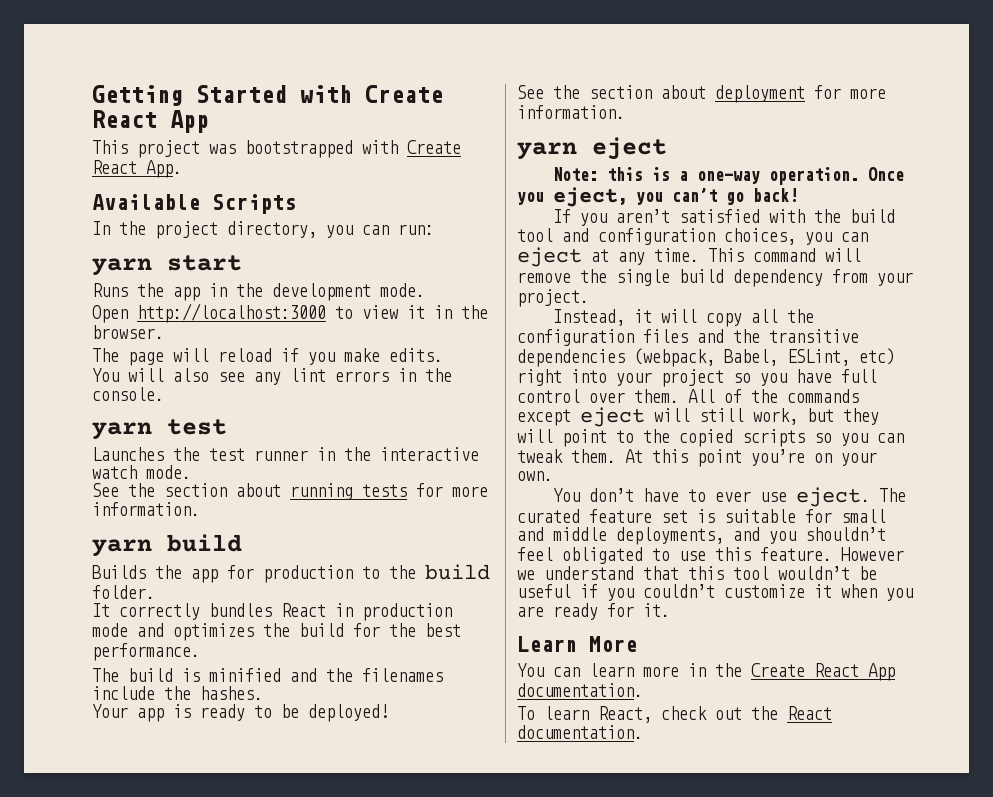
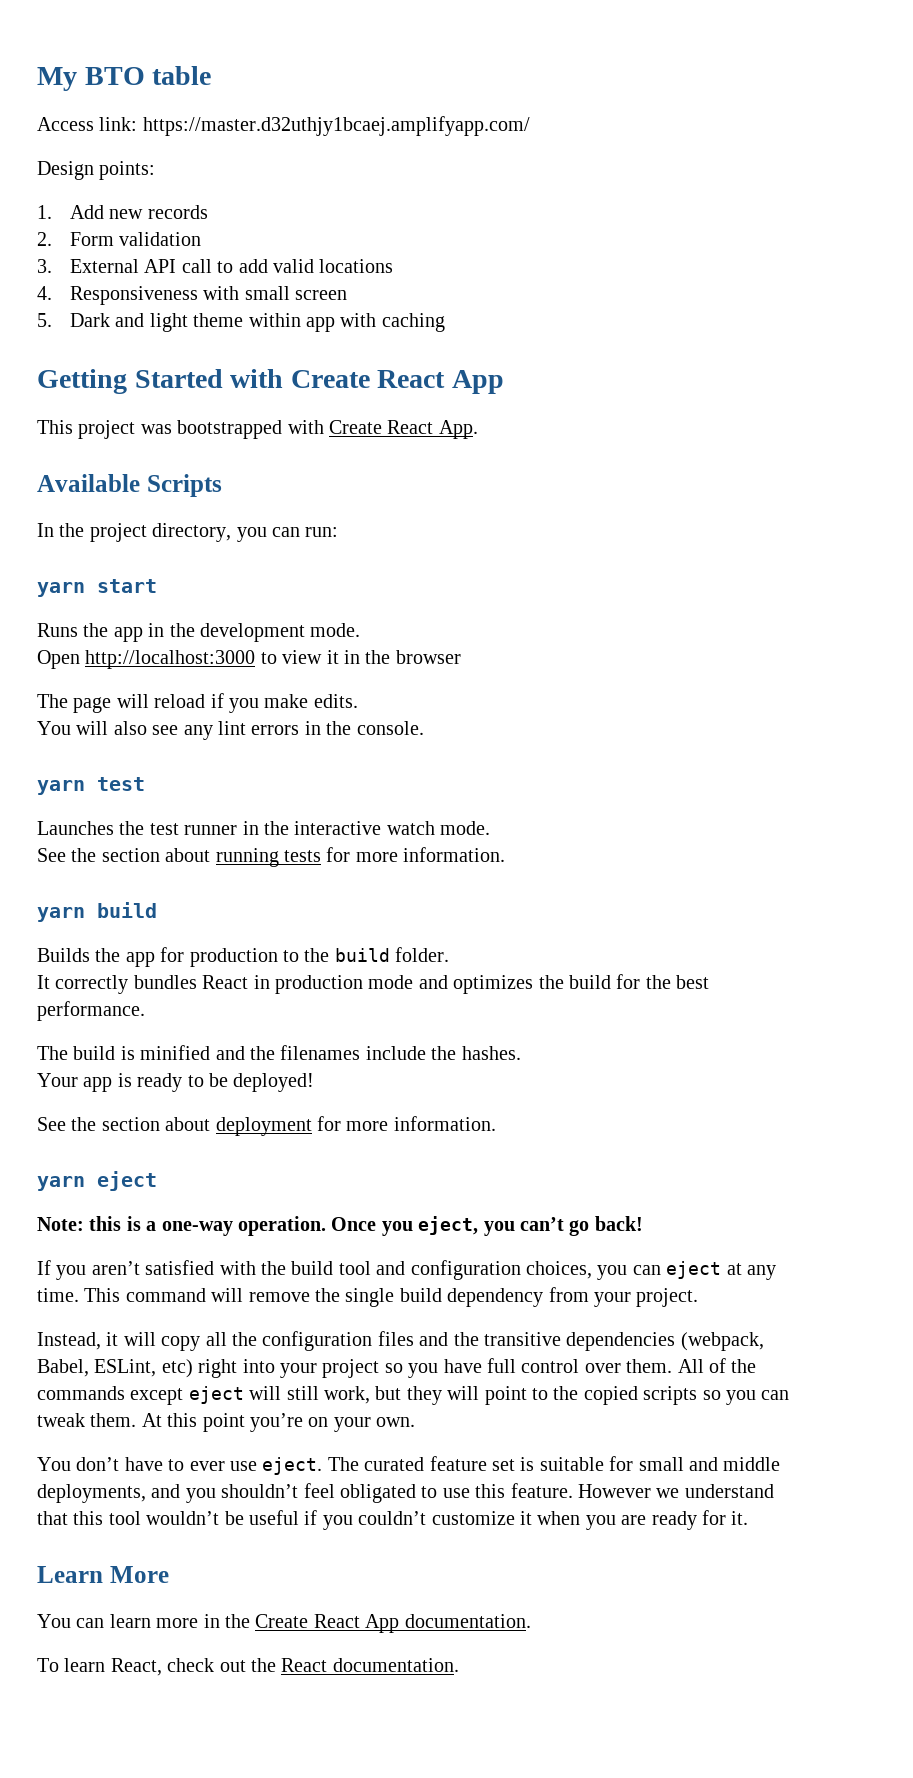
+ My BTO table
+ Access link: https://master.d32uthjy1bcaej.amplifyapp.com/
+ Design points:
+ 1. Add new records
+ 2. Form validation
+ 3. External API call to add valid locations
+ 4. Responsiveness with small screen
+ 5. Dark and light theme within app with caching
- Open http://localhost:3000 to view it in the browser.
+ Open http://localhost:3000 to view it in the browser

